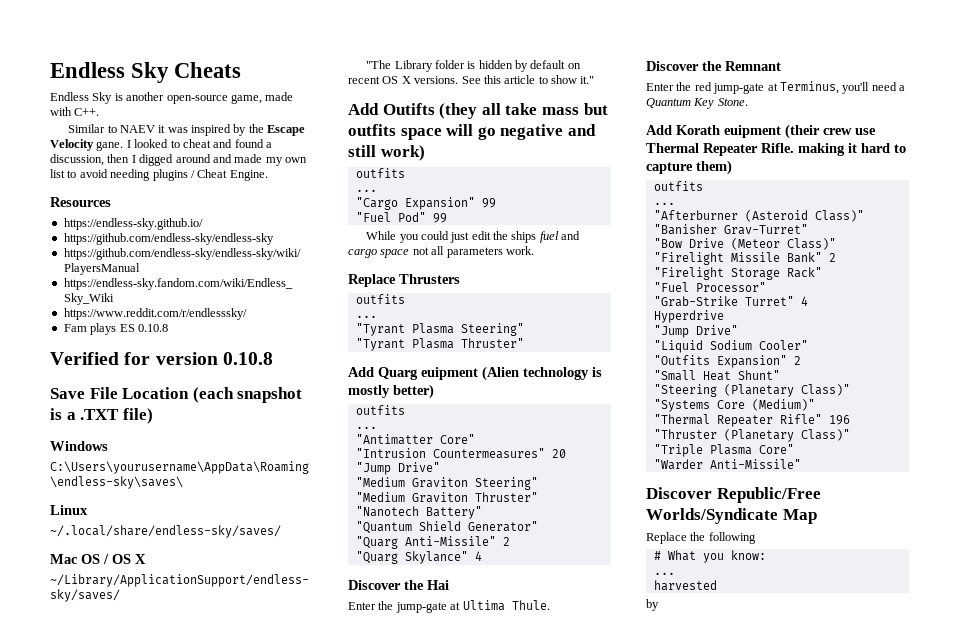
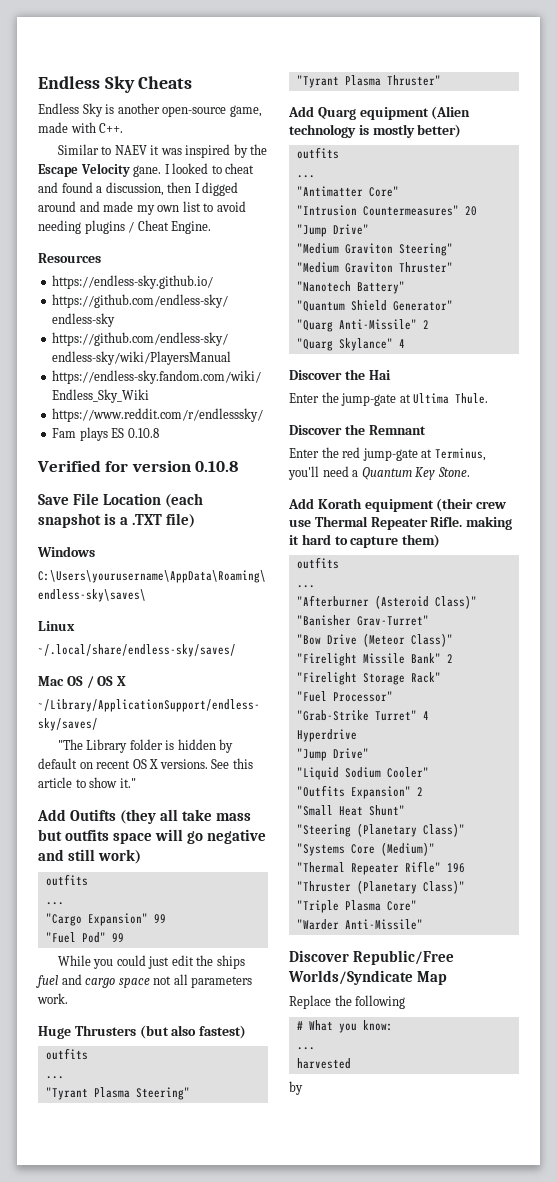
- Replace Thrusters
+ Huge Thrusters (but also fastest)
- Add Quarg euipment (Alien technology is mostly better)
+ Add Quarg equipment (Alien technology is mostly better)
- Add Korath euipment (their crew use Thermal Repeater Rifle. making it hard to capture them)
+ Add Korath equipment (their crew use Thermal Repeater Rifle. making it hard to capture them)

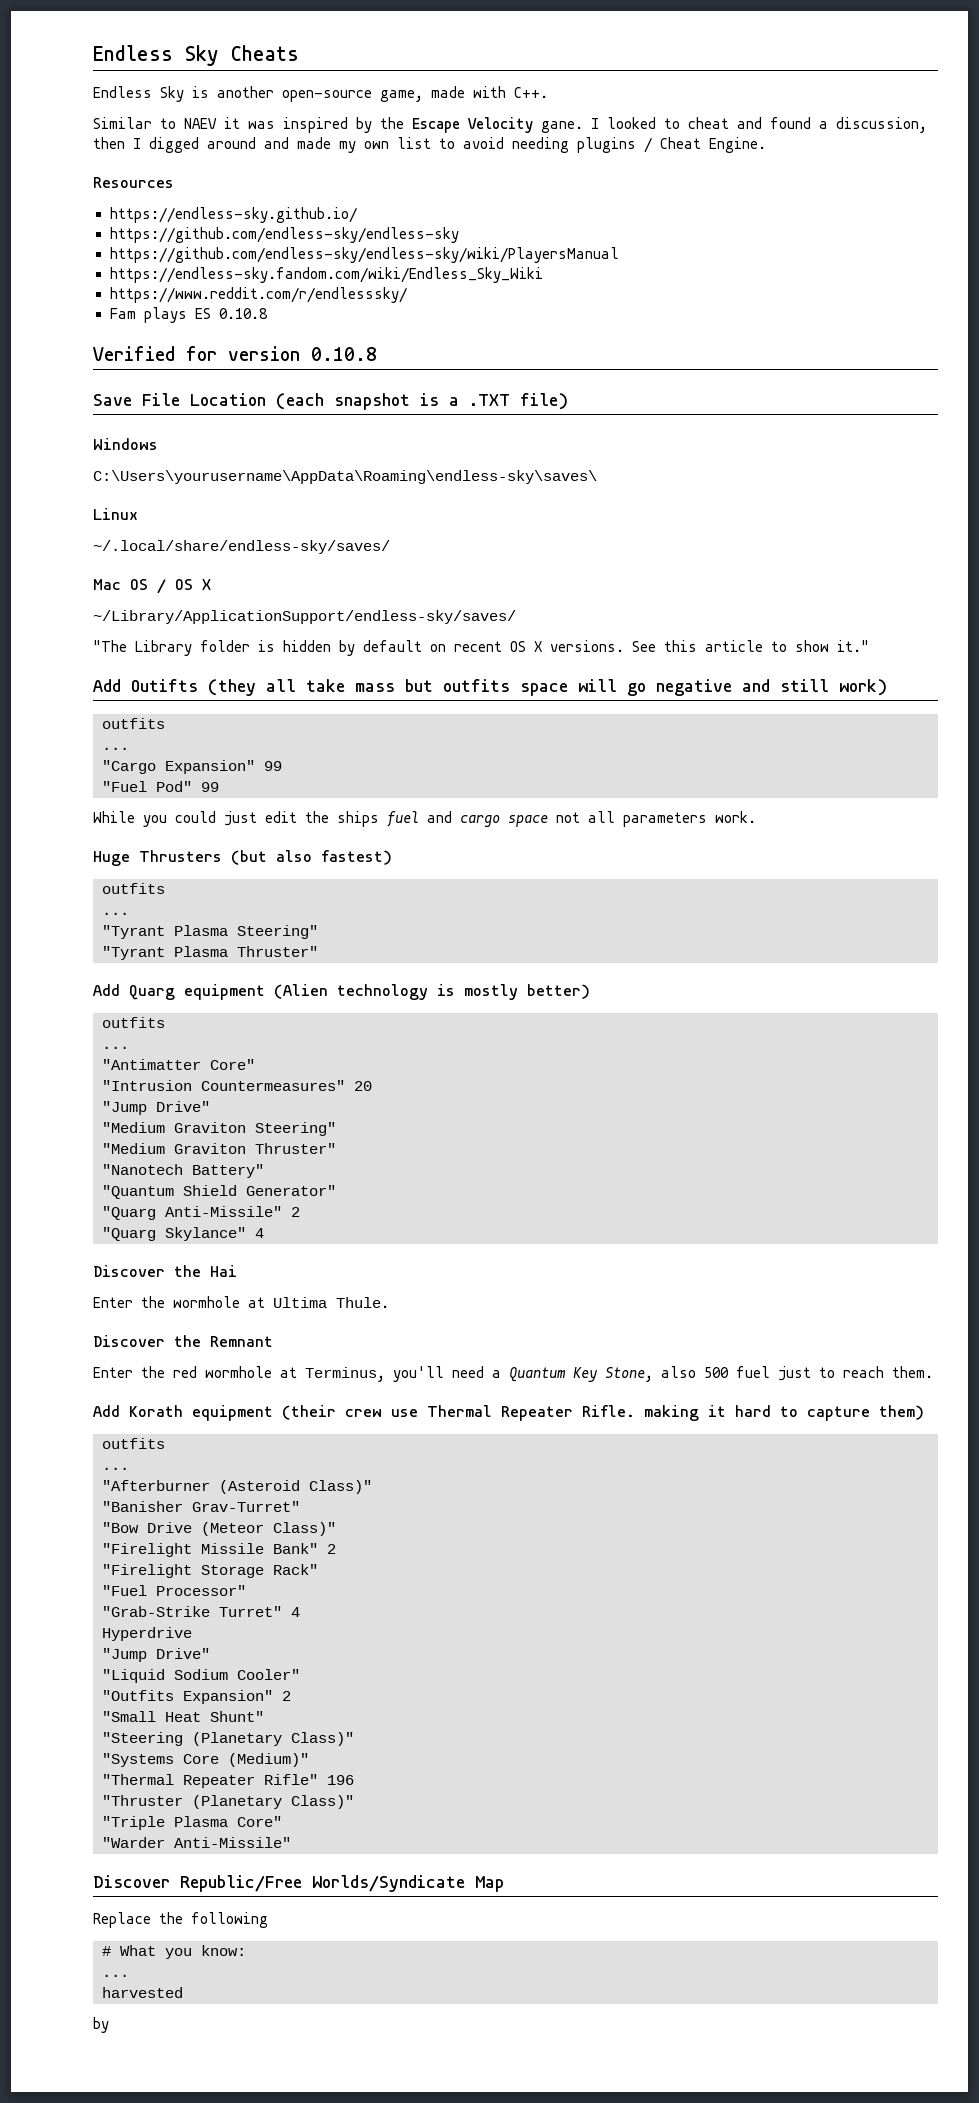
- Enter the jump-gate at Ultima Thule.
+ Enter the wormhole at Ultima Thule.
- Enter the red jump-gate at Terminus, you'll need a Quantum Key Stone.
+ Enter the red wormhole at Terminus, you'll need a Quantum Key Stone, also 500 fuel just to reach them.

